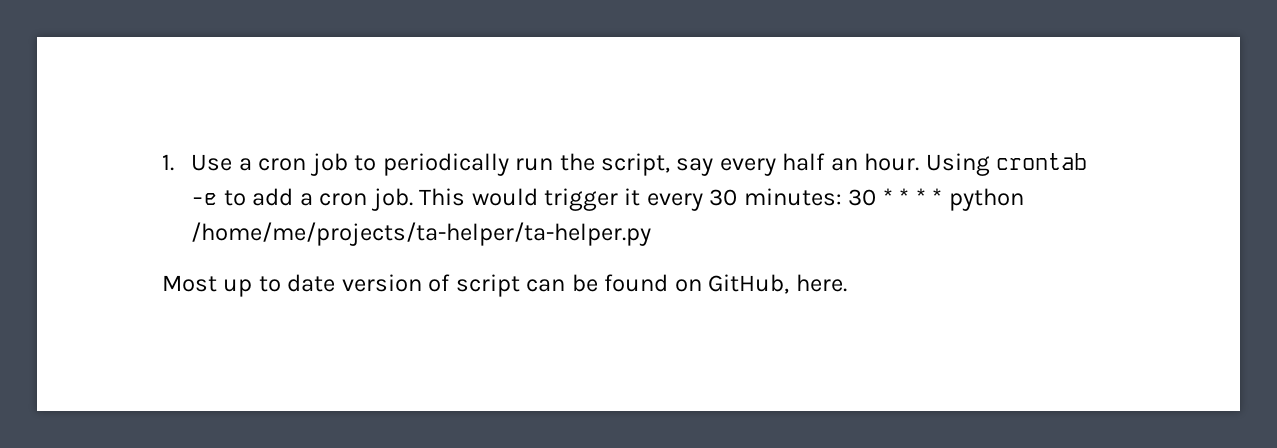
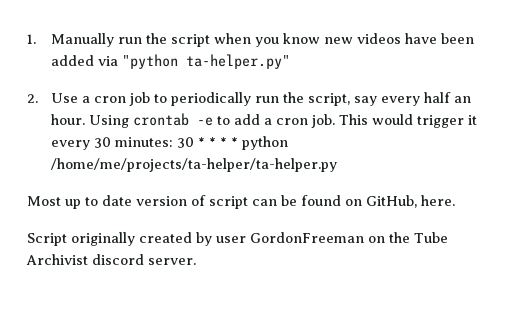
- 1. Use a cron job to periodically run the script, say every half an hour.
+ 1. Manually run the script when you know new videos have been added via "python ta-helper.py"
+ 2. Use a cron job to periodically run the script, say every half an hour.
+ Script originally created by user GordonFreeman on the Tube Archivist discord server.

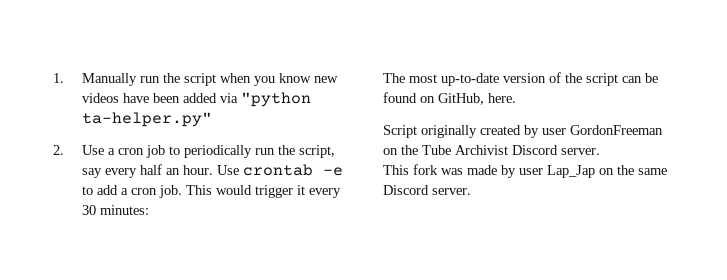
- Using crontab -e to add a cron job.
+ Use crontab -e to add a cron job.
- This would trigger it every 30 minutes: 30 * * * * python /home/me/projects/ta-helper/ta-helper.py
- Most up to date version of script can be found on GitHub, here.
+ This would trigger it every 30 minutes:
+ The most up-to-date version of the script can be found on GitHub, here.
- Script originally created by user GordonFreeman on the Tube Archivist discord server.
+ Script originally created by user GordonFreeman on the Tube Archivist Discord server.
+ This fork was made by user Lap_Jap on the same Discord server.

